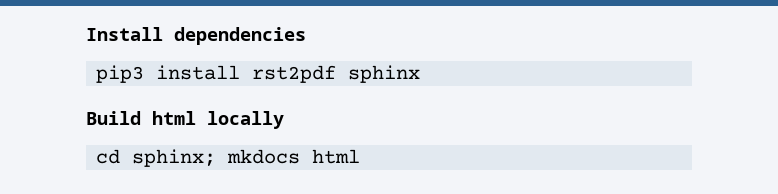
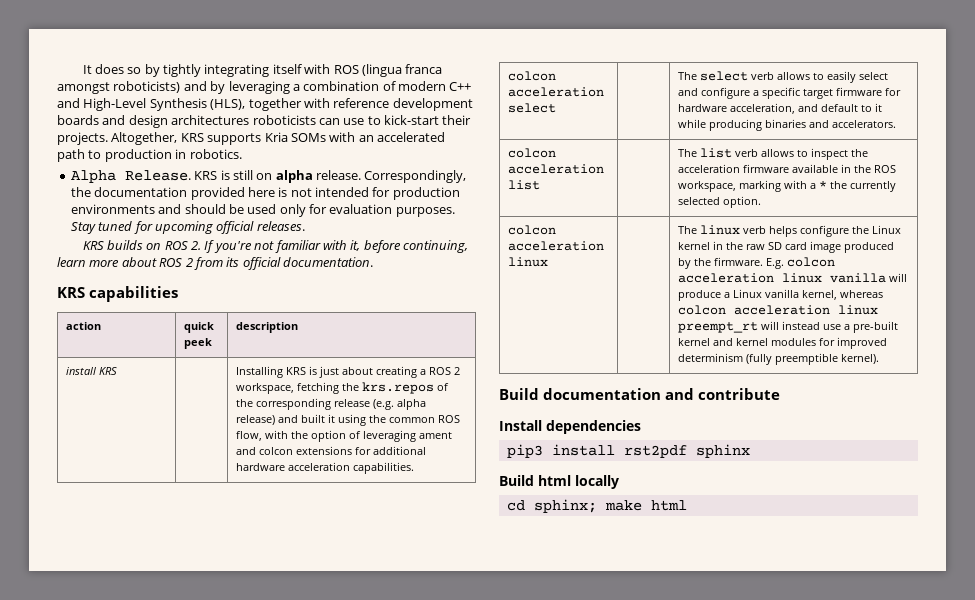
+ It does so by tightly integrating itself with ROS (lingua franca amongst roboticists) and by leveraging a combination of modern C++ and High-Level Synthesis (HLS), together with reference development boards and design architectures roboticists can use to kick-start their projects. Altogether, KRS supports Kria SOMs with an accelerated path to production in robotics.
+ Alpha Release. KRS is still on alpha release. Correspondingly, the documentation provided here is not intended for production environments and should be used only for evaluation purposes. Stay tuned for upcoming official releases.
+ KRS builds on ROS 2. If you're not familiar with it, before continuing, learn more about ROS 2 from its official documentation.
+ KRS capabilities
+ action | quick peek | description
+ install KRS | | Installing KRS is just about creating a ROS 2 workspace, fetching the krs.repos of the corresponding release (e.g. alpha release) and built it using the common ROS flow, with the option of leveraging ament and colcon extensions for additional hardware acceleration capabilities.
+ colcon acceleration select | | The select verb allows to easily select and configure a specific target firmware for hardware acceleration, and default to it while producing binaries and accelerators.
+ colcon acceleration list | | The list verb allows to inspect the acceleration firmware available in the ROS workspace, marking with a * the currently selected option.
+ colcon acceleration linux | | The linux verb helps configure the Linux kernel in the raw SD card image produced by the firmware. E.g. colcon acceleration linux vanilla will produce a Linux vanilla kernel, whereas colcon acceleration linux preempt_rt will instead use a pre-built kernel and kernel modules for improved determinism (fully preemptible kernel).
+ Build documentation and contribute
- cd sphinx; mkdocs html
+ cd sphinx; make html

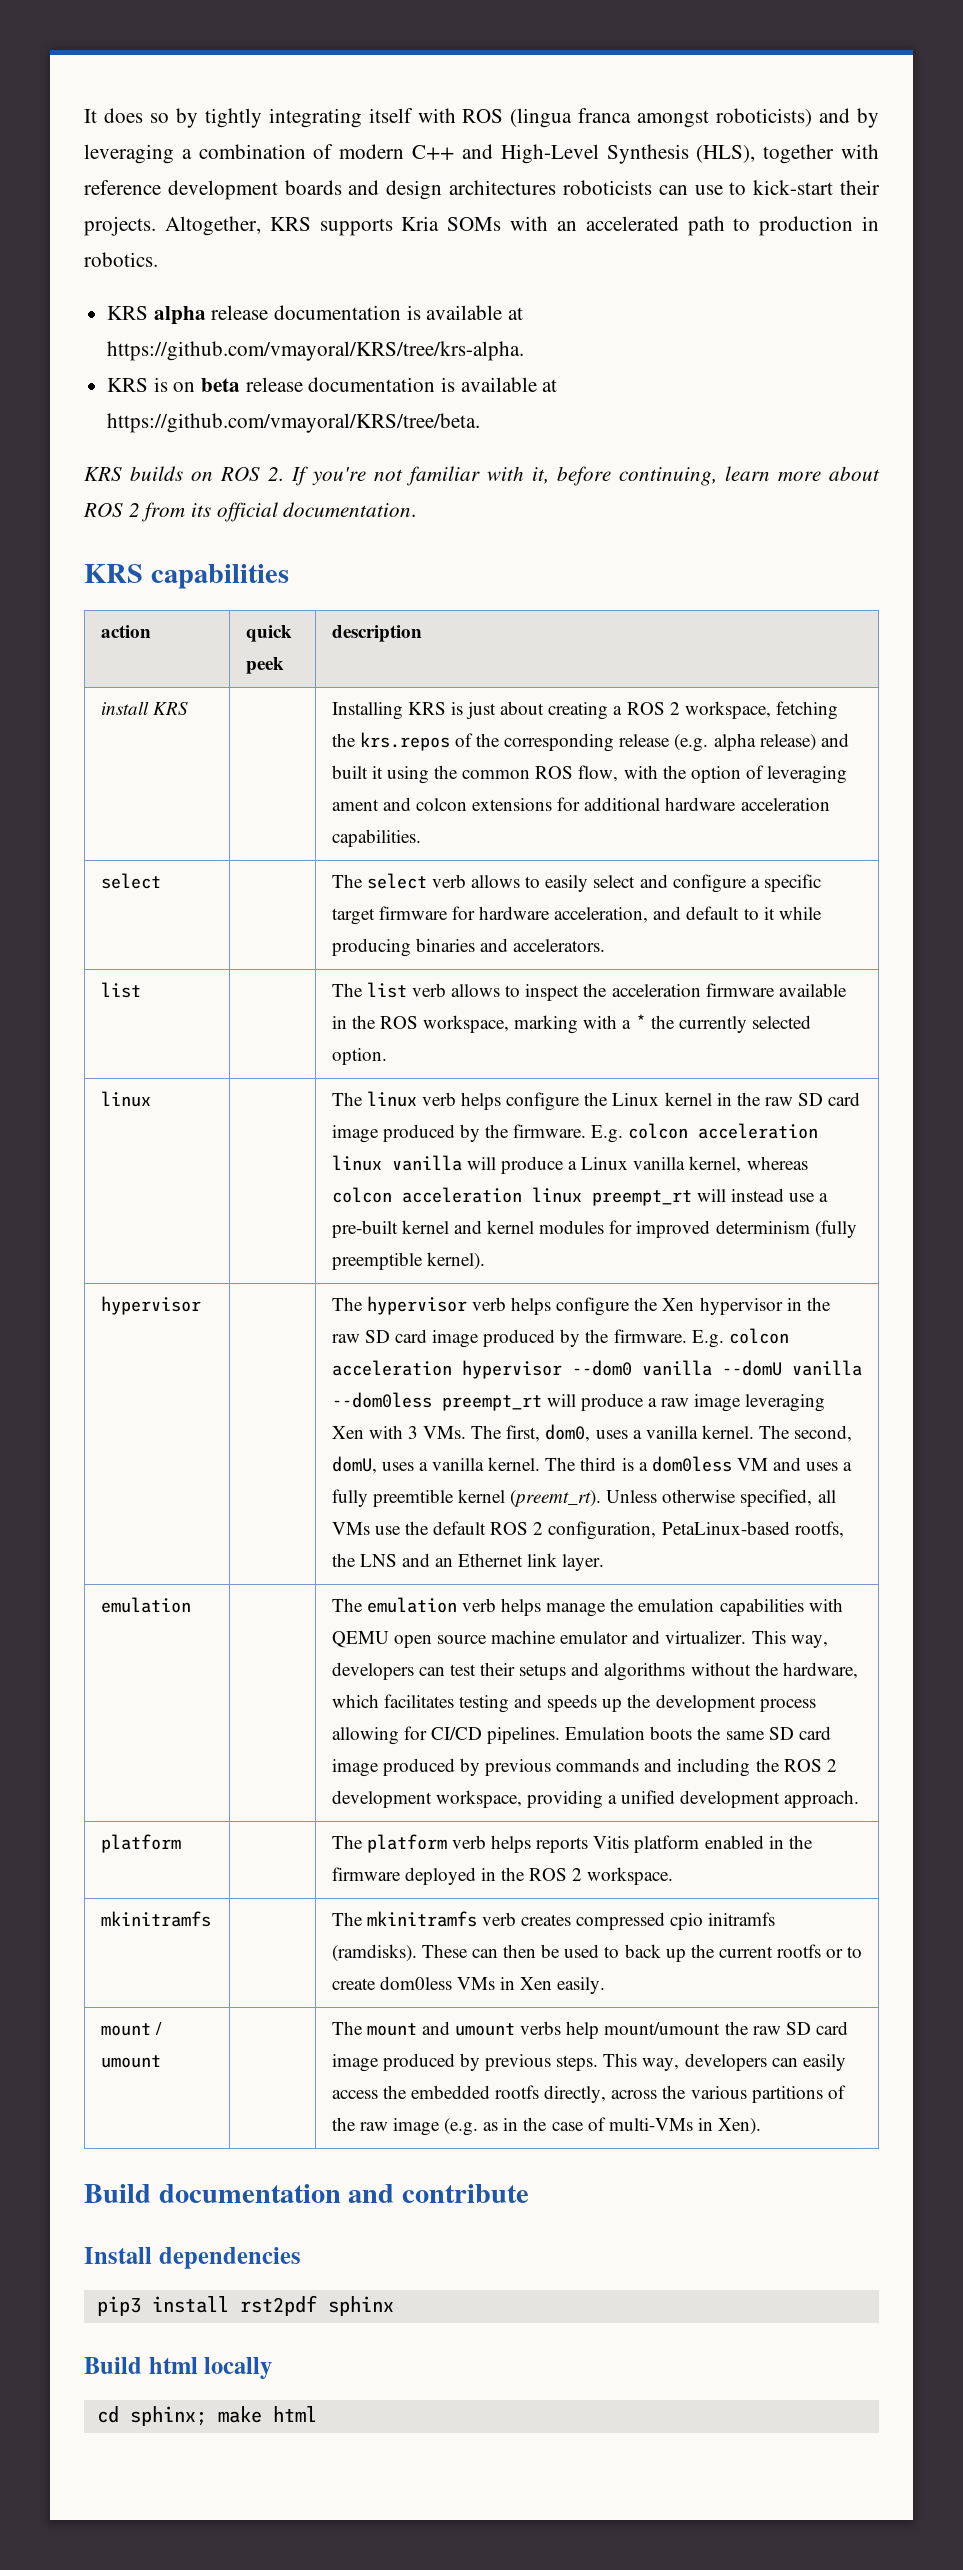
- Alpha Release. KRS is still on alpha release. Correspondingly, the documentation provided here is not intended for production environments and should be used only for evaluation purposes. Stay tuned for upcoming official releases.
+ KRS alpha release documentation is available at https://github.com/vmayoral/KRS/tree/krs-alpha.
+ KRS is on beta release documentation is available at https://github.com/vmayoral/KRS/tree/beta.
- colcon acceleration select | | The select verb allows to easily select and configure a specific target firmware for hardware acceleration, and default to it while producing binaries and accelerators.
+ select | | The select verb allows to easily select and configure a specific target firmware for hardware acceleration, and default to it while producing binaries and accelerators.
- colcon acceleration list | | The list verb allows to inspect the acceleration firmware available in the ROS workspace, marking with a * the currently selected option.
- colcon acceleration linux
+ list | | The list verb allows to inspect the acceleration firmware available in the ROS workspace, marking with a * the currently selected option.
+ linux
+ hypervisor | | The hypervisor verb helps configure the Xen hypervisor in the raw SD card image produced by the firmware. E.g. colcon acceleration hypervisor --dom0 vanilla --domU vanilla --dom0less preempt_rt will produce a raw image leveraging Xen with 3 VMs. The first, dom0, uses a vanilla kernel. The second, domU, uses a vanilla kernel. The third is a dom0less VM and uses a fully preemtible kernel (preemt_rt). Unless otherwise specified, all VMs use the default ROS 2 configuration, PetaLinux-based rootfs, the LNS and an Ethernet link layer.
+ emulation | | The emulation verb helps manage the emulation capabilities with QEMU open source machine emulator and virtualizer. This way, developers can test their setups and algorithms without the hardware, which facilitates testing and speeds up the development process allowing for CI/CD pipelines. Emulation boots the same SD card image produced by previous commands and including the ROS 2 development workspace, providing a unified development approach.
+ platform | | The platform verb helps reports Vitis platform enabled in the firmware deployed in the ROS 2 workspace.
+ mkinitramfs | | The mkinitramfs verb creates compressed cpio initramfs (ramdisks). These can then be used to back up the current rootfs or to create dom0less VMs in Xen easily.
+ mount / umount | | The mount and umount verbs help mount/umount the raw SD card image produced by previous steps. This way, developers can easily access the embedded rootfs directly, across the various partitions of the raw image (e.g. as in the case of multi-VMs in Xen).

